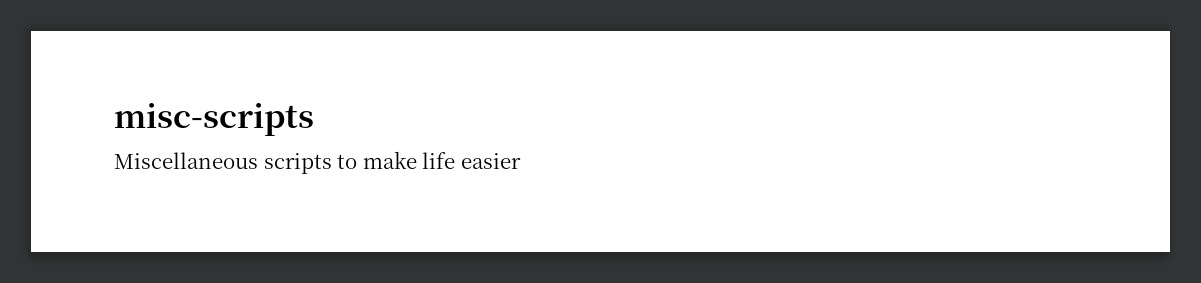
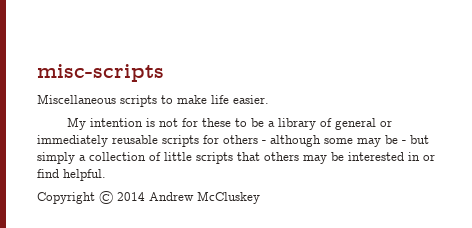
- Miscellaneous scripts to make life easier
+ Miscellaneous scripts to make life easier.
+ My intention is not for these to be a library of general or immediately reusable scripts for others - although some may be - but simply a collection of little scripts that others may be interested in or find helpful.
+ Copyright © 2014 Andrew McCluskey

